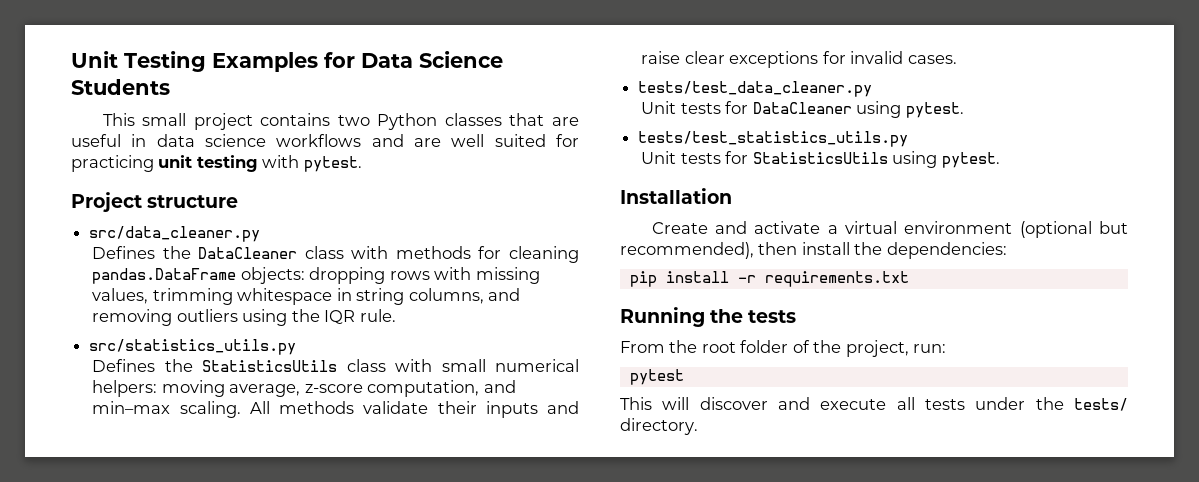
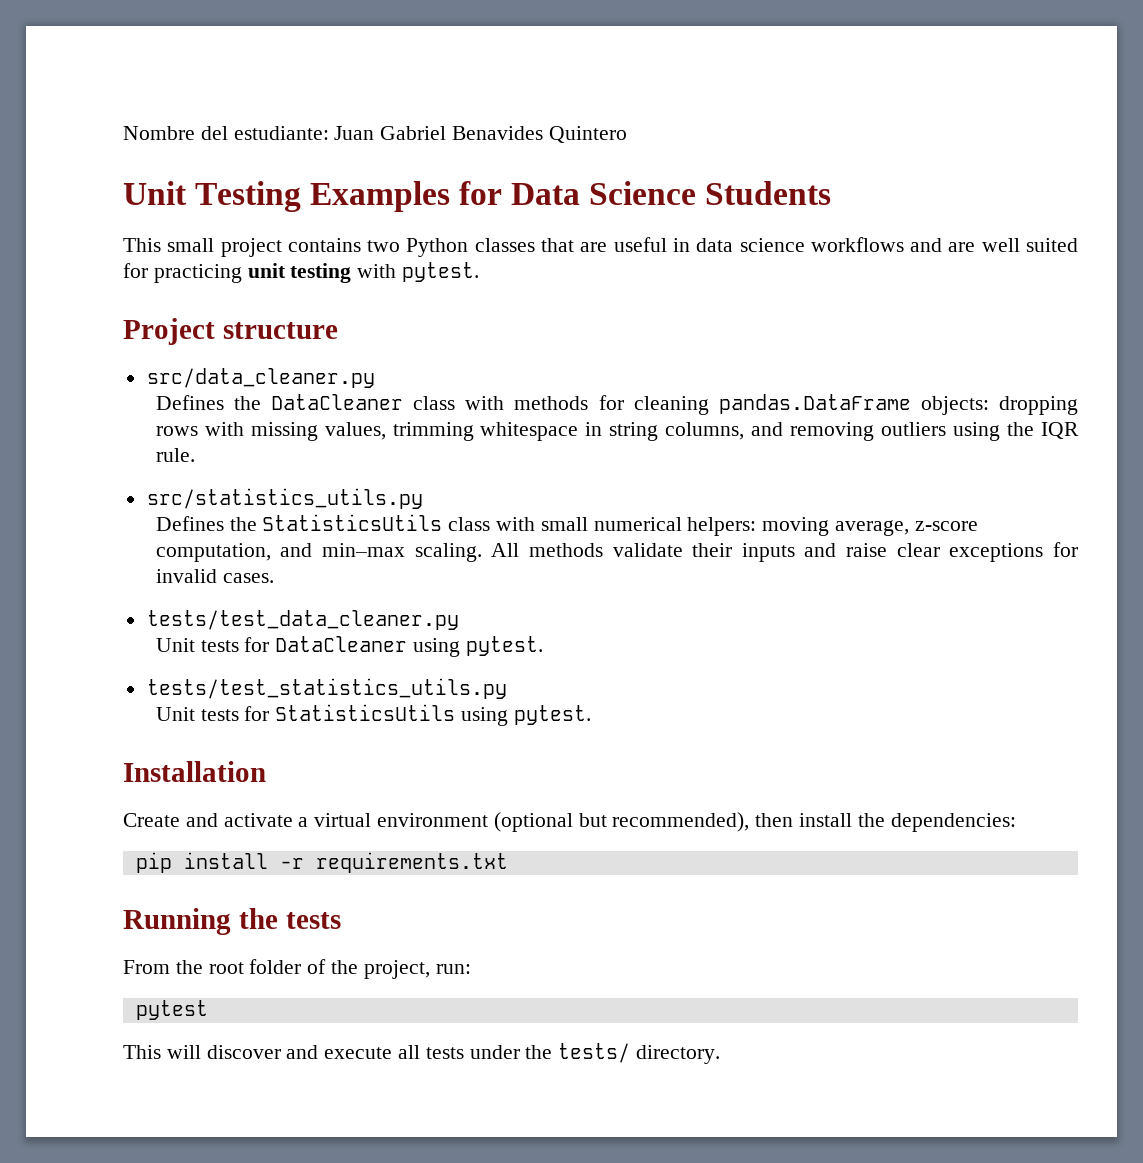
+ Nombre del estudiante: Juan Gabriel Benavides Quintero

